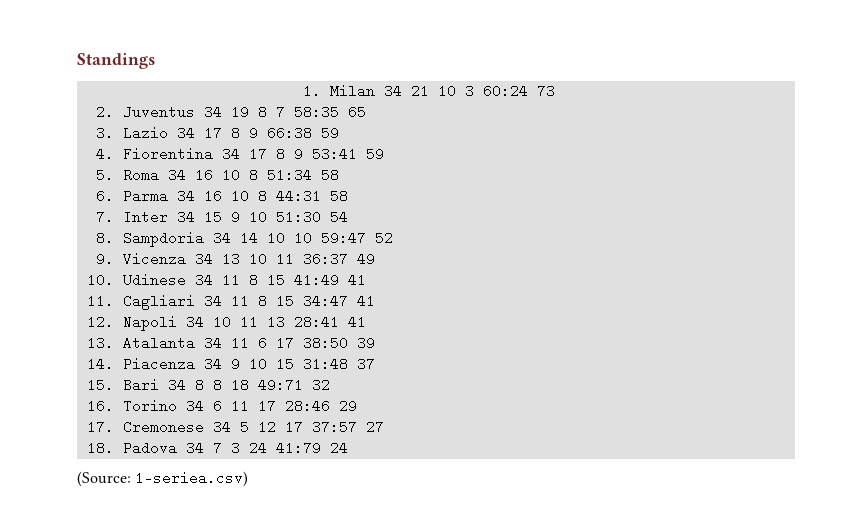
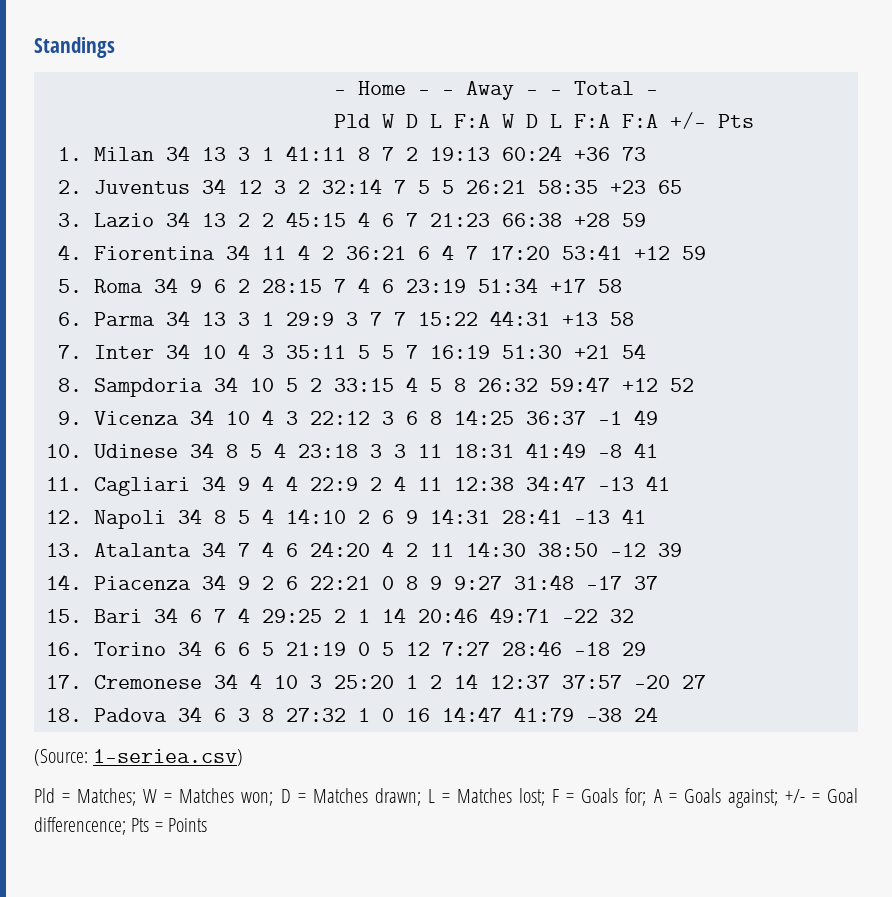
- 1. Milan 34 21 10 3 60:24 73
- 2. Juventus 34 19 8 7 58:35 65
- 3. Lazio 34 17 8 9 66:38 59
- 4. Fiorentina 34 17 8 9 53:41 59
- 5. Roma 34 16 10 8 51:34 58
- 6. Parma 34 16 10 8 44:31 58
- 7. Inter 34 15 9 10 51:30 54
- 8. Sampdoria 34 14 10 10 59:47 52
- 9. Vicenza 34 13 10 11 36:37 49
- 10. Udinese 34 11 8 15 41:49 41
- 11. Cagliari 34 11 8 15 34:47 41
- 12. Napoli 34 10 11 13 28:41 41
- 13. Atalanta 34 11 6 17 38:50 39
+ - Home - - Away - - Total -
+ Pld W D L F:A W D L F:A F:A +/- Pts
+ 1. Milan 34 13 3 1 41:11 8 7 2 19:13 60:24 +36 73
+ 2. Juventus 34 12 3 2 32:14 7 5 5 26:21 58:35 +23 65
+ 3. Lazio 34 13 2 2 45:15 4 6 7 21:23 66:38 +28 59
+ 4. Fiorentina 34 11 4 2 36:21 6 4 7 17:20 53:41 +12 59
+ 5. Roma 34 9 6 2 28:15 7 4 6 23:19 51:34 +17 58
+ 6. Parma 34 13 3 1 29:9 3 7 7 15:22 44:31 +13 58
+ 7. Inter 34 10 4 3 35:11 5 5 7 16:19 51:30 +21 54
+ 8. Sampdoria 34 10 5 2 33:15 4 5 8 26:32 59:47 +12 52
+ 9. Vicenza 34 10 4 3 22:12 3 6 8 14:25 36:37 -1 49
+ 10. Udinese 34 8 5 4 23:18 3 3 11 18:31 41:49 -8 41
+ 11. Cagliari 34 9 4 4 22:9 2 4 11 12:38 34:47 -13 41
+ 12. Napoli 34 8 5 4 14:10 2 6 9 14:31 28:41 -13 41
+ 13. Atalanta 34 7 4 6 24:20 4 2 11 14:30 38:50 -12 39
- 14. Piacenza 34 9 10 15 31:48 37
- 15. Bari 34 8 8 18 49:71 32
+ 14. Piacenza 34 9 2 6 22:21 0 8 9 9:27 31:48 -17 37
+ 15. Bari 34 6 7 4 29:25 2 1 14 20:46 49:71 -22 32
- 16. Torino 34 6 11 17 28:46 29
- 17. Cremonese 34 5 12 17 37:57 27
- 18. Padova 34 7 3 24 41:79 24
+ 16. Torino 34 6 6 5 21:19 0 5 12 7:27 28:46 -18 29
+ 17. Cremonese 34 4 10 3 25:20 1 2 14 12:37 37:57 -20 27
+ 18. Padova 34 6 3 8 27:32 1 0 16 14:47 41:79 -38 24
  (Source: 1-seriea.csv)
+ Pld = Matches; W = Matches won; D = Matches drawn; L = Matches lost; F = Goals for; A = Goals against; +/- = Goal differencence; Pts = Points

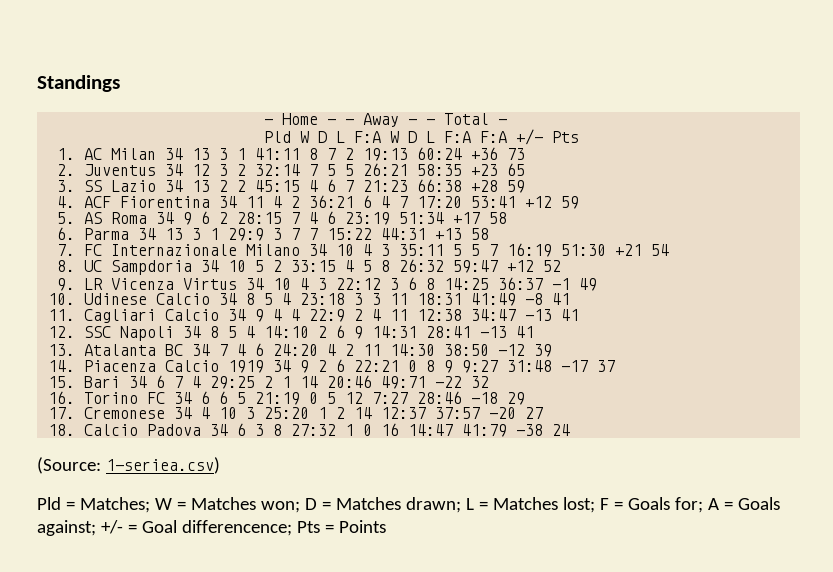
- 1. Milan 34 13 3 1 41:11 8 7 2 19:13 60:24 +36 73
+ 1. AC Milan 34 13 3 1 41:11 8 7 2 19:13 60:24 +36 73
- 3. Lazio 34 13 2 2 45:15 4 6 7 21:23 66:38 +28 59
+ 3. SS Lazio 34 13 2 2 45:15 4 6 7 21:23 66:38 +28 59
- 4. Fiorentina 34 11 4 2 36:21 6 4 7 17:20 53:41 +12 59
+ 4. ACF Fiorentina 34 11 4 2 36:21 6 4 7 17:20 53:41 +12 59
- 5. Roma 34 9 6 2 28:15 7 4 6 23:19 51:34 +17 58
+ 5. AS Roma 34 9 6 2 28:15 7 4 6 23:19 51:34 +17 58
- 7. Inter 34 10 4 3 35:11 5 5 7 16:19 51:30 +21 54
+ 7. FC Internazionale Milano 34 10 4 3 35:11 5 5 7 16:19 51:30 +21 54
- 8. Sampdoria 34 10 5 2 33:15 4 5 8 26:32 59:47 +12 52
+ 8. UC Sampdoria 34 10 5 2 33:15 4 5 8 26:32 59:47 +12 52
- 9. Vicenza 34 10 4 3 22:12 3 6 8 14:25 36:37 -1 49
+ 9. LR Vicenza Virtus 34 10 4 3 22:12 3 6 8 14:25 36:37 -1 49
- 10. Udinese 34 8 5 4 23:18 3 3 11 18:31 41:49 -8 41
+ 10. Udinese Calcio 34 8 5 4 23:18 3 3 11 18:31 41:49 -8 41
- 11. Cagliari 34 9 4 4 22:9 2 4 11 12:38 34:47 -13 41
+ 11. Cagliari Calcio 34 9 4 4 22:9 2 4 11 12:38 34:47 -13 41
- 12. Napoli 34 8 5 4 14:10 2 6 9 14:31 28:41 -13 41
+ 12. SSC Napoli 34 8 5 4 14:10 2 6 9 14:31 28:41 -13 41
- 13. Atalanta 34 7 4 6 24:20 4 2 11 14:30 38:50 -12 39
+ 13. Atalanta BC 34 7 4 6 24:20 4 2 11 14:30 38:50 -12 39
- 14. Piacenza 34 9 2 6 22:21 0 8 9 9:27 31:48 -17 37
+ 14. Piacenza Calcio 1919 34 9 2 6 22:21 0 8 9 9:27 31:48 -17 37
- 16. Torino 34 6 6 5 21:19 0 5 12 7:27 28:46 -18 29
+ 16. Torino FC 34 6 6 5 21:19 0 5 12 7:27 28:46 -18 29
- 18. Padova 34 6 3 8 27:32 1 0 16 14:47 41:79 -38 24
+ 18. Calcio Padova 34 6 3 8 27:32 1 0 16 14:47 41:79 -38 24

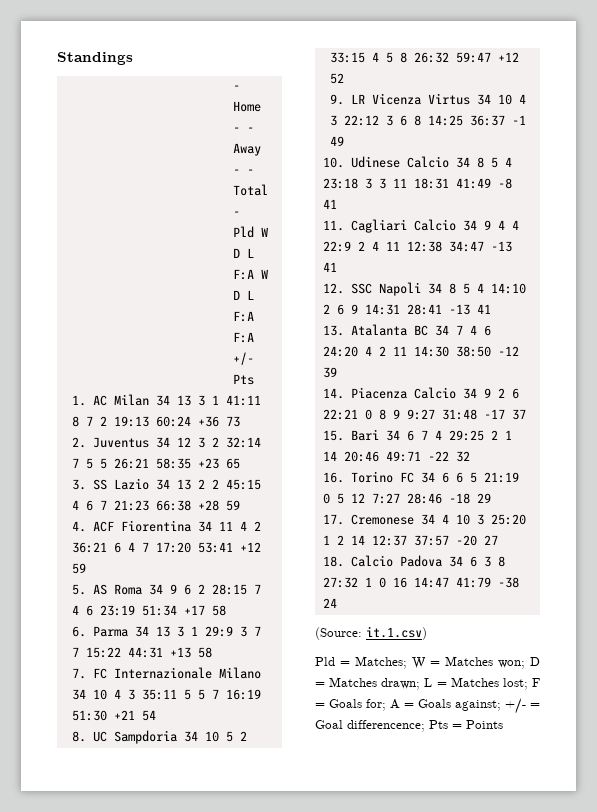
- 14. Piacenza Calcio 1919 34 9 2 6 22:21 0 8 9 9:27 31:48 -17 37
+ 14. Piacenza Calcio 34 9 2 6 22:21 0 8 9 9:27 31:48 -17 37
- (Source: 1-seriea.csv)
+ (Source: it.1.csv)

